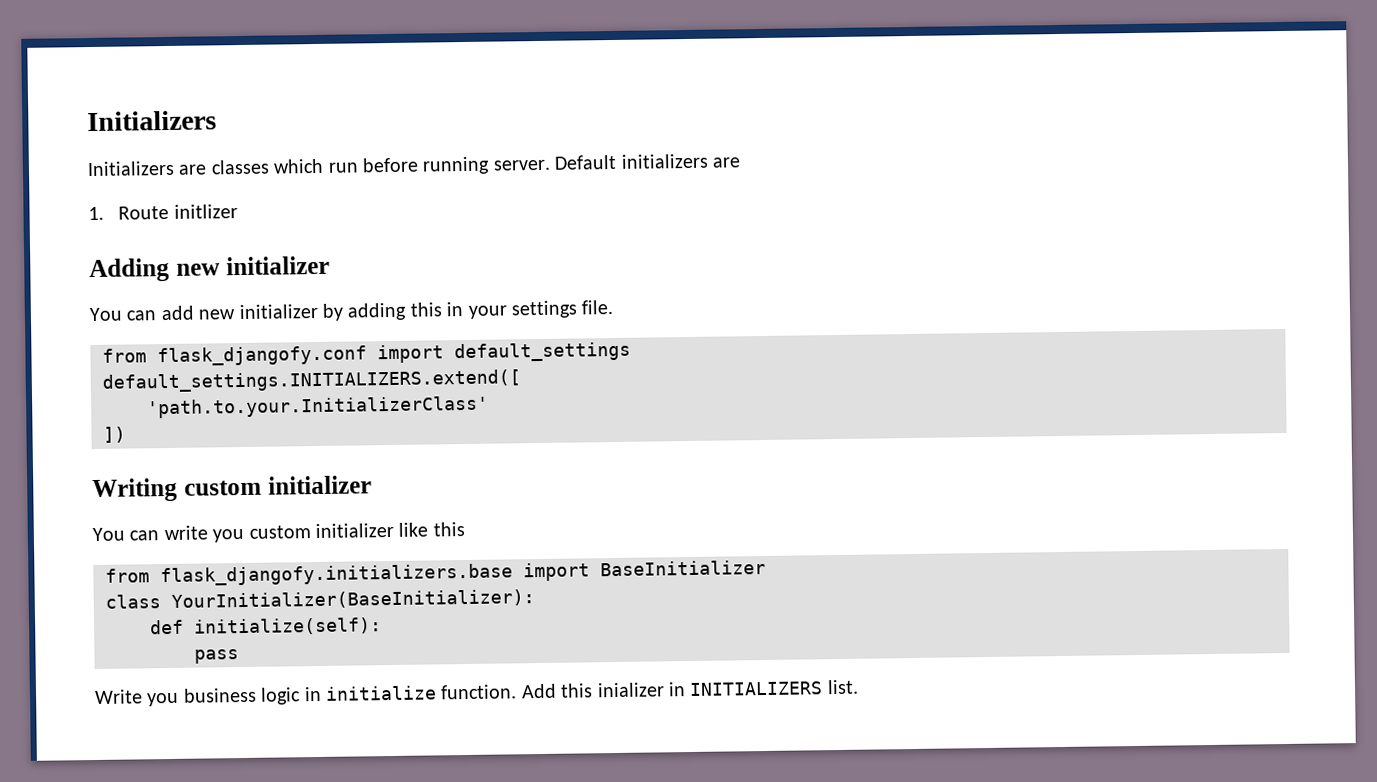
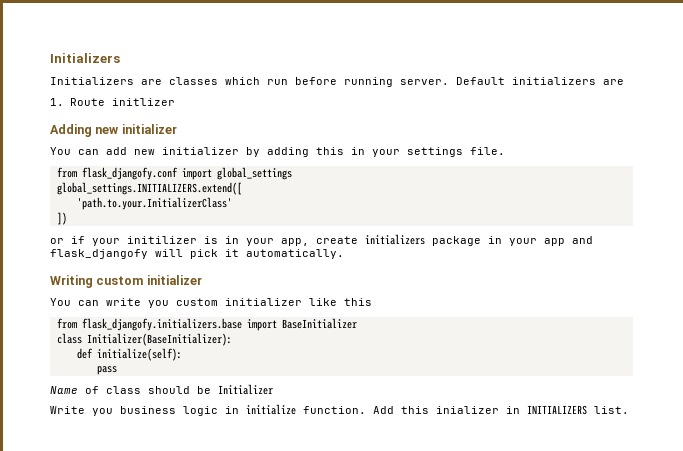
- from flask_djangofy.conf import default_settings
- default_settings.INITIALIZERS.extend([
+ from flask_djangofy.conf import global_settings
+ global_settings.INITIALIZERS.extend([
+ or if your initilizer is in your app, create initializers package in your app and flask_djangofy will pick it automatically.
- class YourInitializer(BaseInitializer):
+ class Initializer(BaseInitializer):
+ Name of class should be Initializer

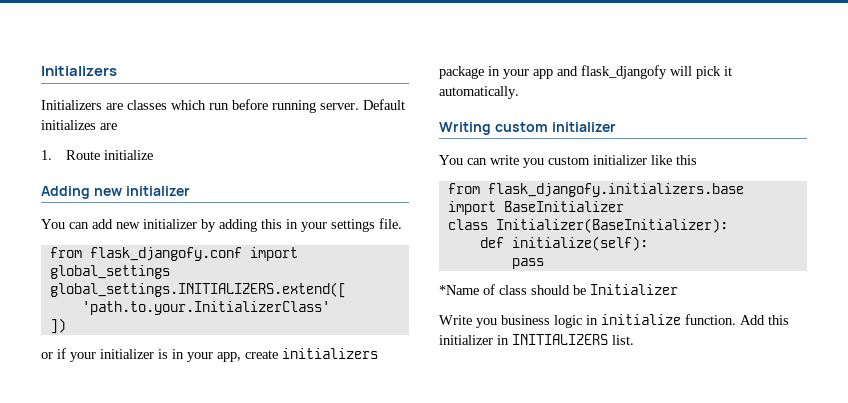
- Default initializers are
+ Default initializes are
- 1. Route initlizer
+ 1. Route initialize
- or if your initilizer is in your app, create initializers package in your app and flask_djangofy will pick it automatically.
+ or if your initializer is in your app, create initializers package in your app and flask_djangofy will pick it automatically.
- Name of class should be Initializer
+ *Name of class should be Initializer
- Add this inializer in INITIALIZERS list.
+ Add this initializer in INITIALIZERS list.

